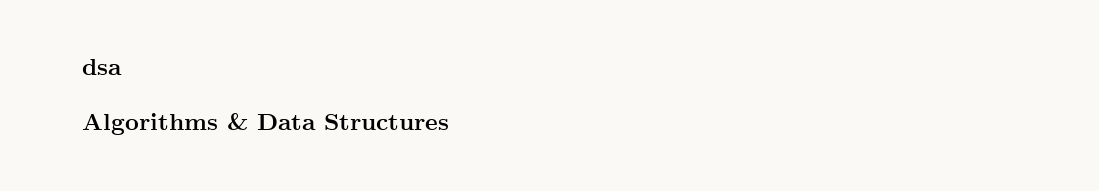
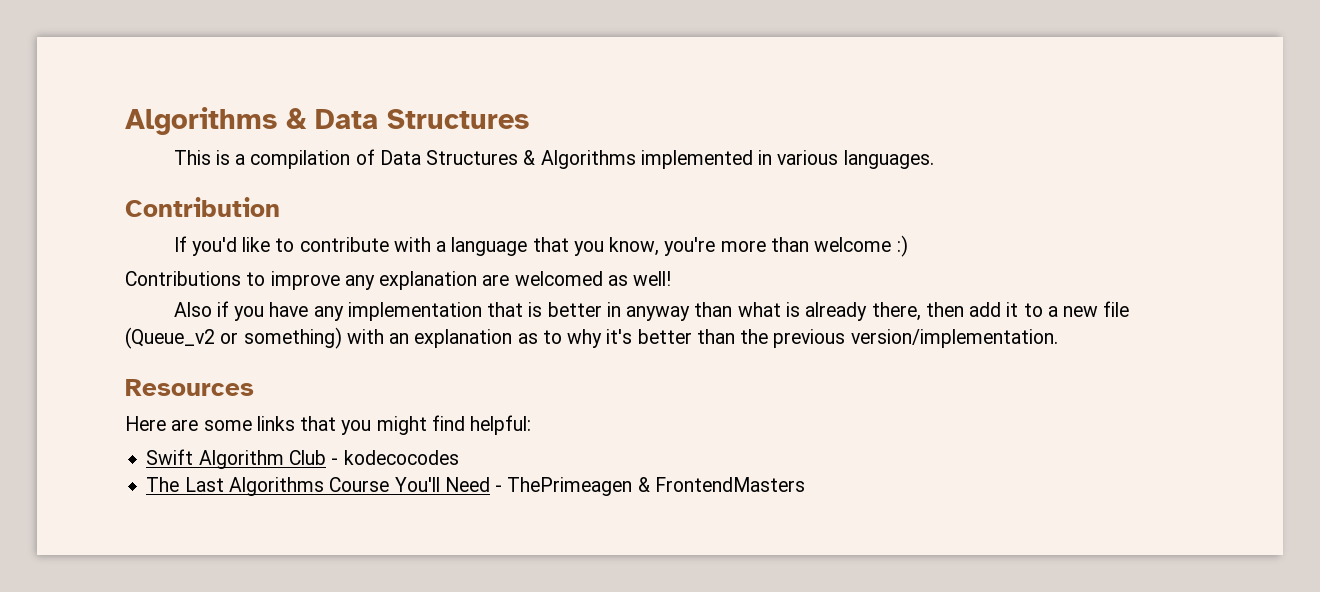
- dsa
+ This is a compilation of Data Structures & Algorithms implemented in various languages.
+ Contribution
+ If you'd like to contribute with a language that you know, you're more than welcome :)
+ Contributions to improve any explanation are welcomed as well!
+ Also if you have any implementation that is better in anyway than what is already there, then add it to a new file (Queue_v2 or something) with an explanation as to why it's better than the previous version/implementation.
+ Resources
+ Here are some links that you might find helpful:
+ Swift Algorithm Club - kodecocodes
+ The Last Algorithms Course You'll Need - ThePrimeagen & FrontendMasters

